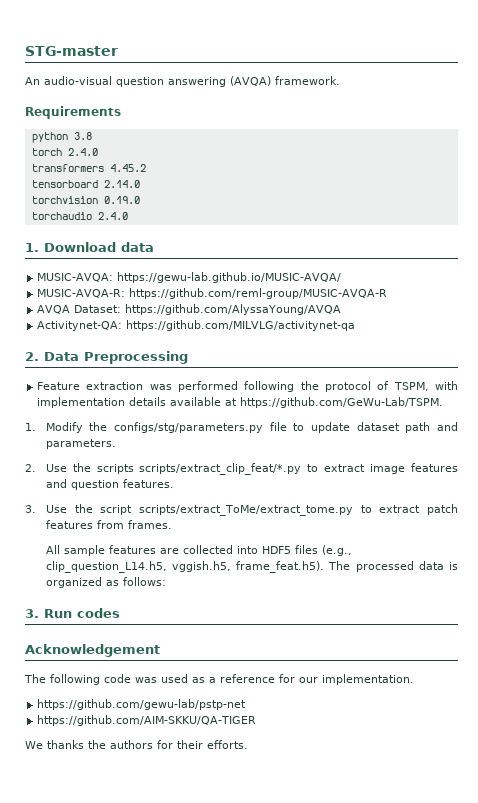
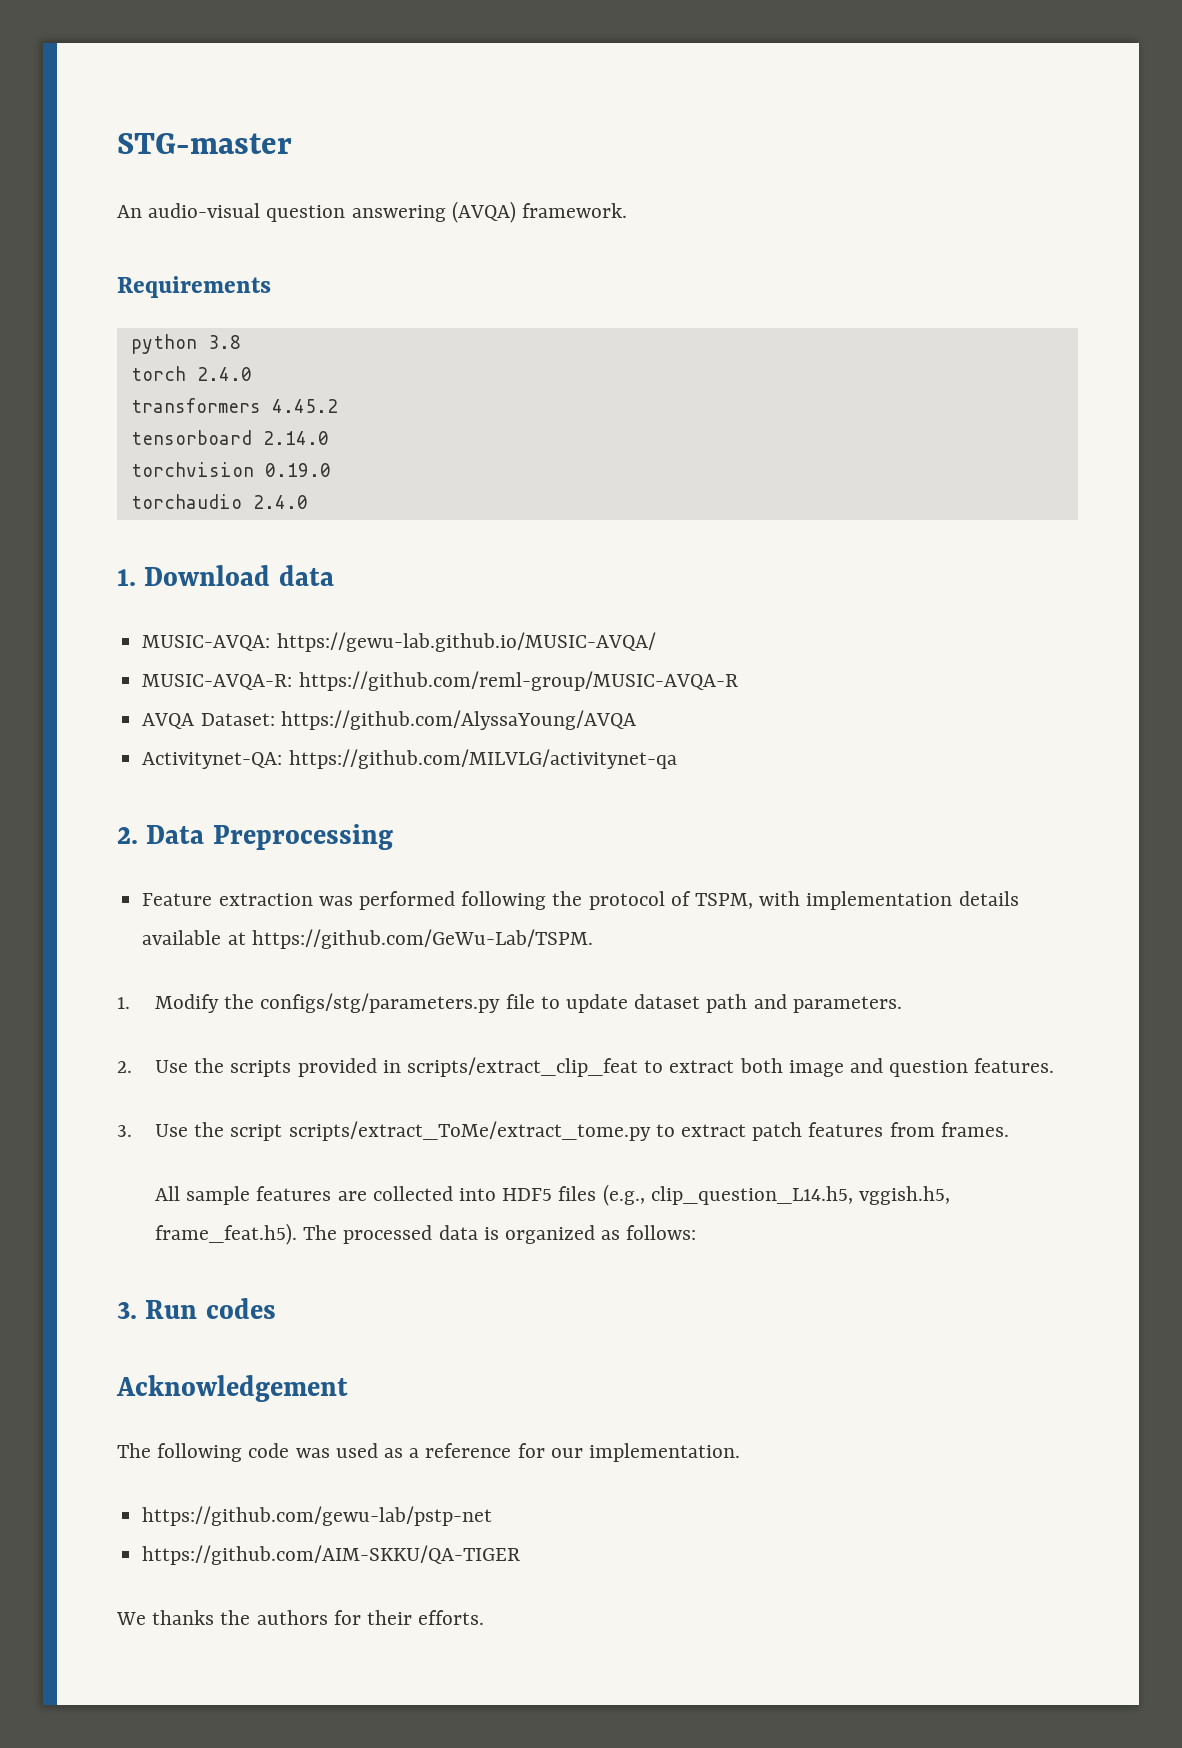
- 2. Use the scripts scripts/extract_clip_feat/*.py to extract image features and question features.
+ 2. Use the scripts provided in scripts/extract_clip_feat to extract both image and question features.

